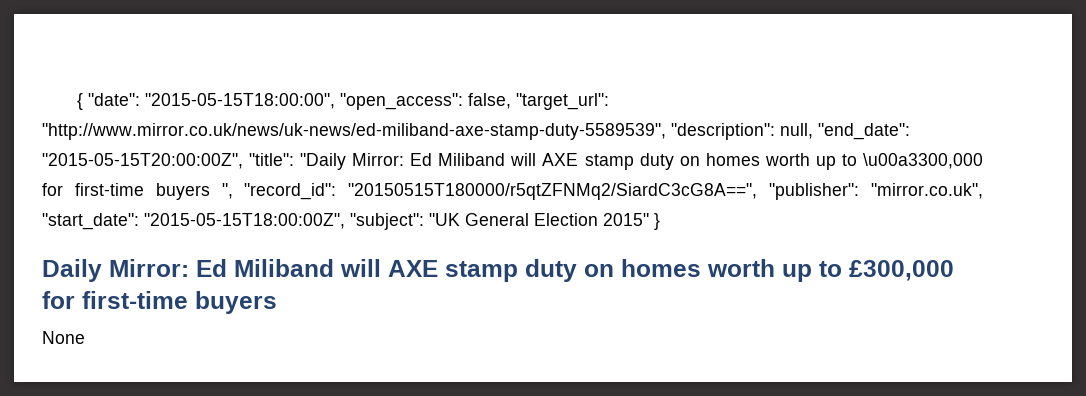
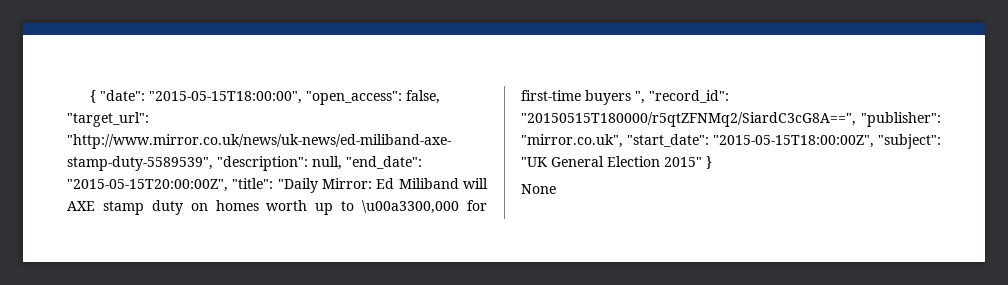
- Daily Mirror: Ed Miliband will AXE stamp duty on homes worth up to £300,000 for first-time buyers

